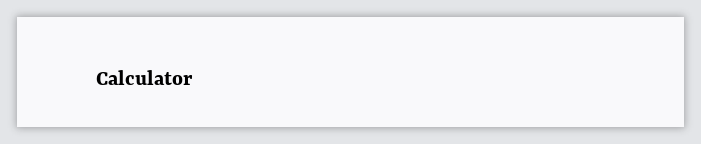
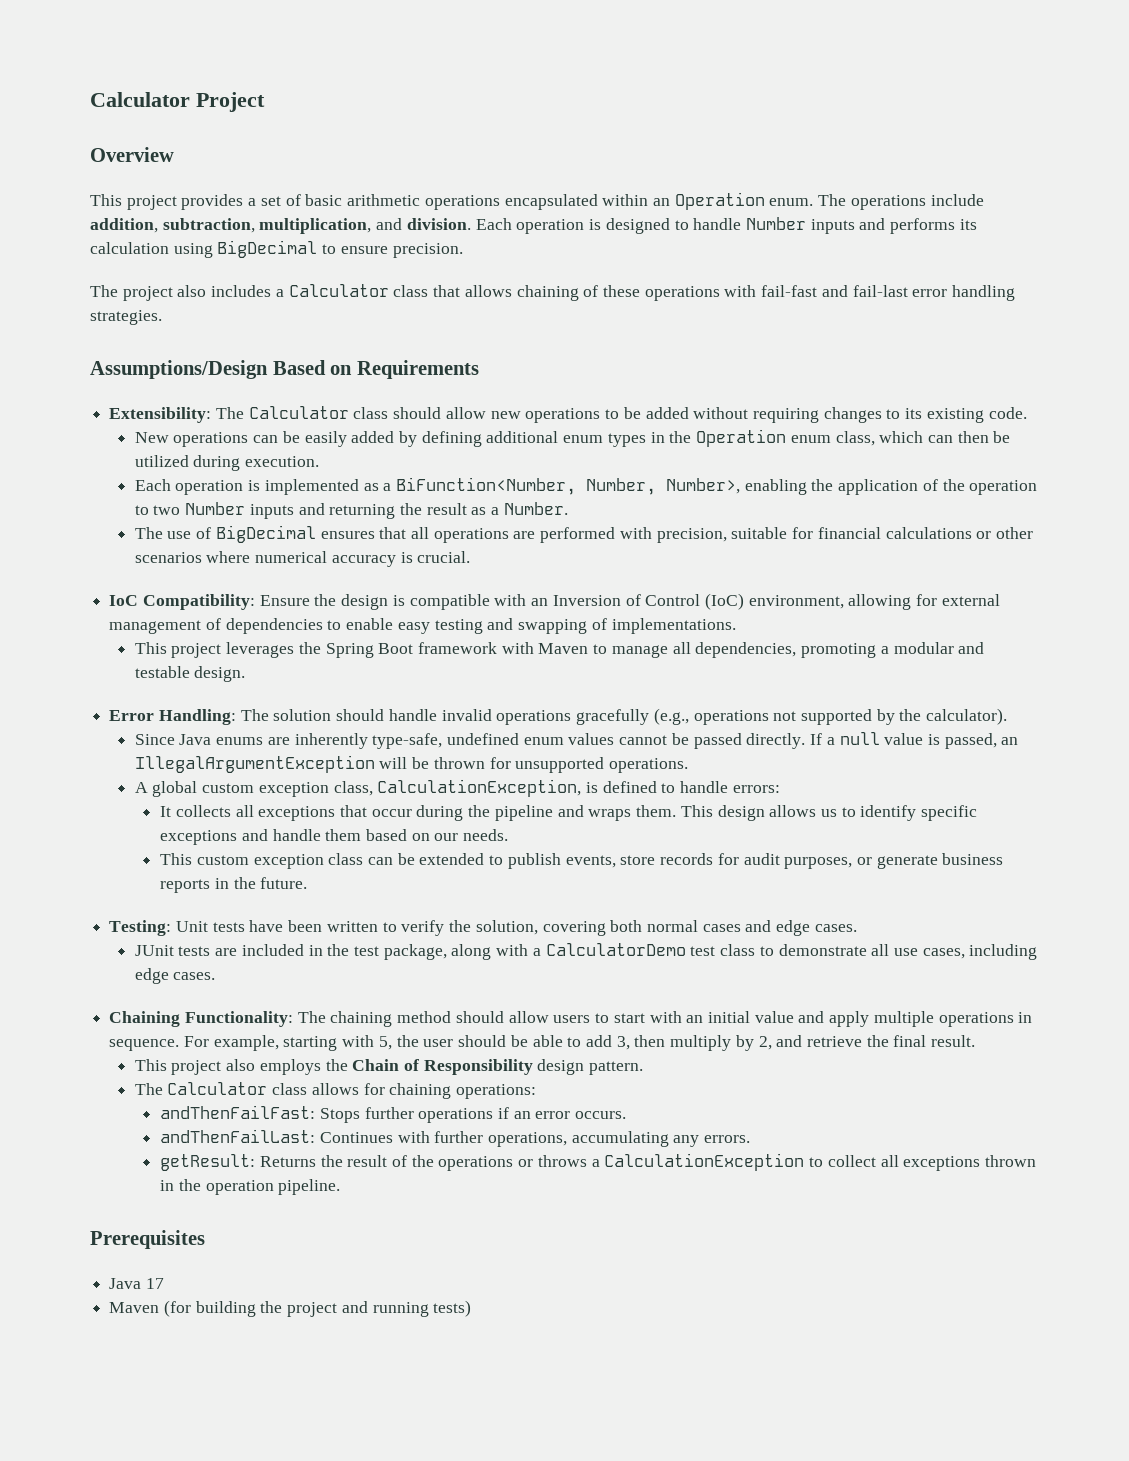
- Calculator
+ Calculator Project
+ Overview
+ This project provides a set of basic arithmetic operations encapsulated within an Operation enum. The operations include addition, subtraction, multiplication, and division. Each operation is designed to handle Number inputs and performs its calculation using BigDecimal to ensure precision.
+ The project also includes a Calculator class that allows chaining of these operations with fail-fast and fail-last error handling strategies.
+ Assumptions/Design Based on Requirements
+ Extensibility: The Calculator class should allow new operations to be added without requiring changes to its existing code.
+ New operations can be easily added by defining additional enum types in the Operation enum class, which can then be utilized during execution.
+ Each operation is implemented as a BiFunction<Number, Number, Number>, enabling the application of the operation to two Number inputs and returning the result as a Number.
+ The use of BigDecimal ensures that all operations are performed with precision, suitable for financial calculations or other scenarios where numerical accuracy is crucial.
+ IoC Compatibility: Ensure the design is compatible with an Inversion of Control (IoC) environment, allowing for external management of dependencies to enable easy testing and swapping of implementations.
+ This project leverages the Spring Boot framework with Maven to manage all dependencies, promoting a modular and testable design.
+ Error Handling: The solution should handle invalid operations gracefully (e.g., operations not supported by the calculator).
+ Since Java enums are inherently type-safe, undefined enum values cannot be passed directly. If a null value is passed, an IllegalArgumentException will be thrown for unsupported operations.
+ A global custom exception class, CalculationException, is defined to handle errors:
+ It collects all exceptions that occur during the pipeline and wraps them. This design allows us to identify specific exceptions and handle them based on our needs.
+ This custom exception class can be extended to publish events, store records for audit purposes, or generate business reports in the future.
+ Testing: Unit tests have been written to verify the solution, covering both normal cases and edge cases.
+ JUnit tests are included in the test package, along with a CalculatorDemo test class to demonstrate all use cases, including edge cases.
+ Chaining Functionality: The chaining method should allow users to start with an initial value and apply multiple operations in sequence. For example, starting with 5, the user should be able to add 3, then multiply by 2, and retrieve the final result.
+ This project also employs the Chain of Responsibility design pattern.
+ The Calculator class allows for chaining operations:
+ andThenFailFast: Stops further operations if an error occurs.
+ andThenFailLast: Continues with further operations, accumulating any errors.
+ getResult: Returns the result of the operations or throws a CalculationException to collect all exceptions thrown in the operation pipeline.
+ Prerequisites
+ Java 17
+ Maven (for building the project and running tests)

